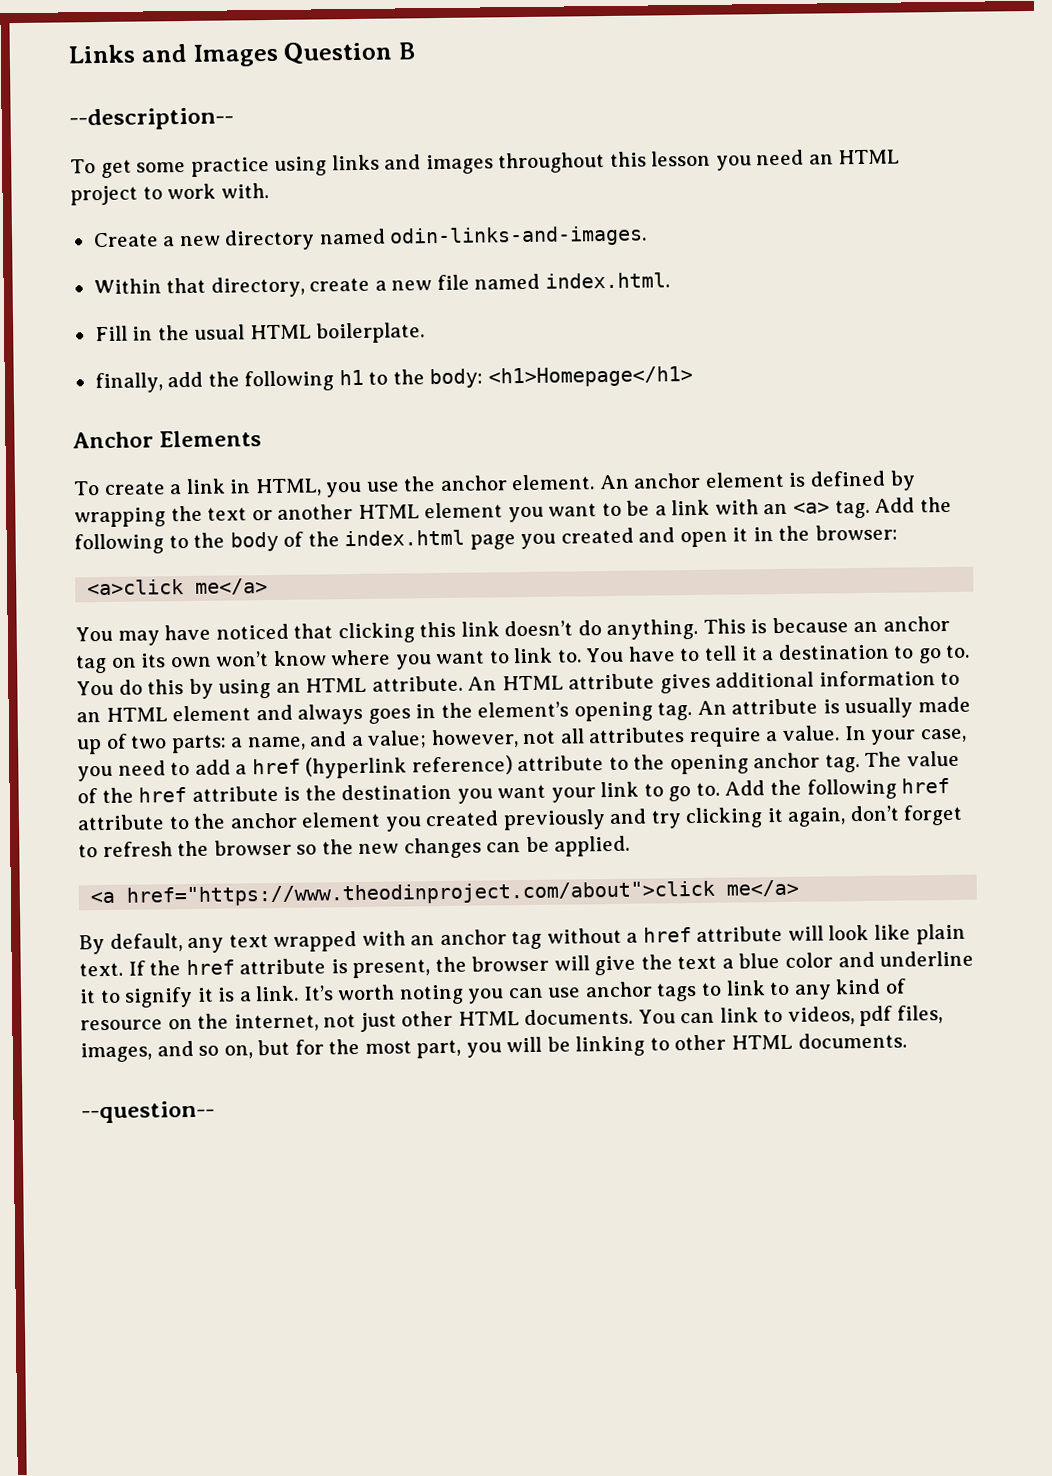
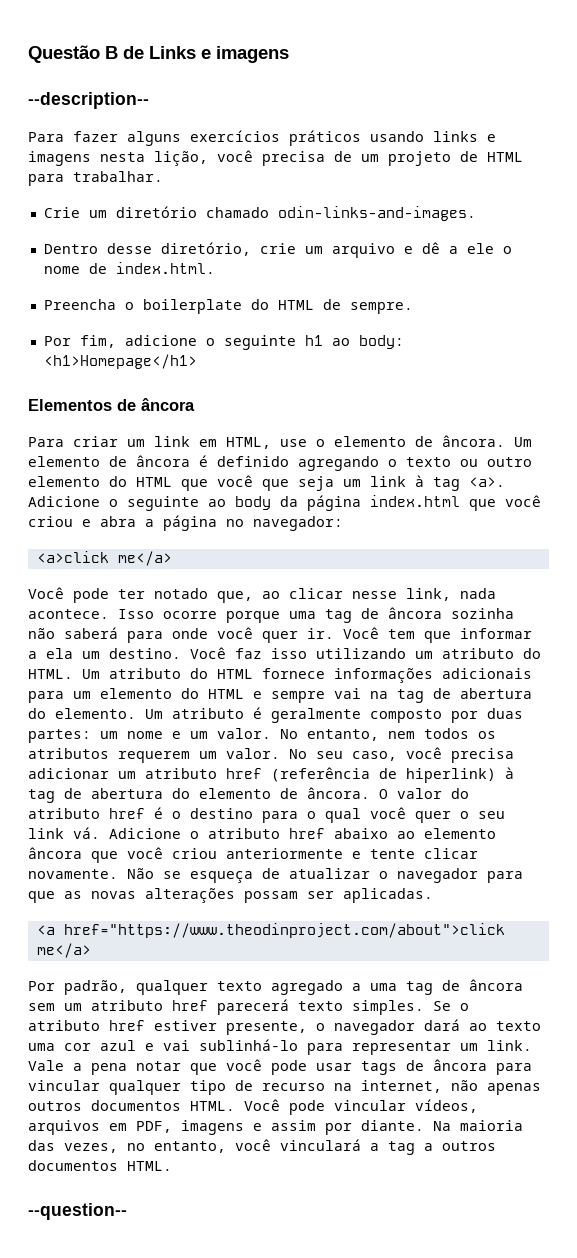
- Links and Images Question B
+ Questão B de Links e imagens
  --description--
- To get some practice using links and images throughout this lesson you need an HTML project to work with.
- Create a new directory named odin-links-and-images.
- Within that directory, create a new file named index.html.
- Fill in the usual HTML boilerplate.
- finally, add the following h1 to the body: <h1>Homepage</h1>
- Anchor Elements
- To create a link in HTML, you use the anchor element. An anchor element is defined by wrapping the text or another HTML element you want to be a link with an <a> tag. Add the following to the body of the index.html page you created and open it in the browser:
+ Para fazer alguns exercícios práticos usando links e imagens nesta lição, você precisa de um projeto de HTML para trabalhar.
+ Crie um diretório chamado odin-links-and-images.
+ Dentro desse diretório, crie um arquivo e dê a ele o nome de index.html.
+ Preencha o boilerplate do HTML de sempre.
+ Por fim, adicione o seguinte h1 ao body: <h1>Homepage</h1>
+ Elementos de âncora
+ Para criar um link em HTML, use o elemento de âncora. Um elemento de âncora é definido agregando o texto ou outro elemento do HTML que você que seja um link à tag <a>. Adicione o seguinte ao body da página index.html que você criou e abra a página no navegador:
  <a>click me</a>
- You may have noticed that clicking this link doesn’t do anything. This is because an anchor tag on its own won’t know where you want to link to. You have to tell it a destination to go to. You do this by using an HTML attribute. An HTML attribute gives additional information to an HTML element and always goes in the element’s opening tag. An attribute is usually made up of two parts: a name, and a value; however, not all attributes require a value. In your case, you need to add a href (hyperlink reference) attribute to the opening anchor tag. The value of the href attribute is the destination you want your link to go to. Add the following href attribute to the anchor element you created previously and try clicking it again, don’t forget to refresh the browser so the new changes can be applied.
+ Você pode ter notado que, ao clicar nesse link, nada acontece. Isso ocorre porque uma tag de âncora sozinha não saberá para onde você quer ir. Você tem que informar a ela um destino. Você faz isso utilizando um atributo do HTML. Um atributo do HTML fornece informações adicionais para um elemento do HTML e sempre vai na tag de abertura do elemento. Um atributo é geralmente composto por duas partes: um nome e um valor. No entanto, nem todos os atributos requerem um valor. No seu caso, você precisa adicionar um atributo href (referência de hiperlink) à tag de abertura do elemento de âncora. O valor do atributo href é o destino para o qual você quer o seu link vá. Adicione o atributo href abaixo ao elemento âncora que você criou anteriormente e tente clicar novamente. Não se esqueça de atualizar o navegador para que as novas alterações possam ser aplicadas.
  <a href="https://www.theodinproject.com/about">click me</a>
- By default, any text wrapped with an anchor tag without a href attribute will look like plain text. If the href attribute is present, the browser will give the text a blue color and underline it to signify it is a link. It’s worth noting you can use anchor tags to link to any kind of resource on the internet, not just other HTML documents. You can link to videos, pdf files, images, and so on, but for the most part, you will be linking to other HTML documents.
+ Por padrão, qualquer texto agregado a uma tag de âncora sem um atributo href parecerá texto simples. Se o atributo href estiver presente, o navegador dará ao texto uma cor azul e vai sublinhá-lo para representar um link. Vale a pena notar que você pode usar tags de âncora para vincular qualquer tipo de recurso na internet, não apenas outros documentos HTML. Você pode vincular vídeos, arquivos em PDF, imagens e assim por diante. Na maioria das vezes, no entanto, você vinculará a tag a outros documentos HTML.

